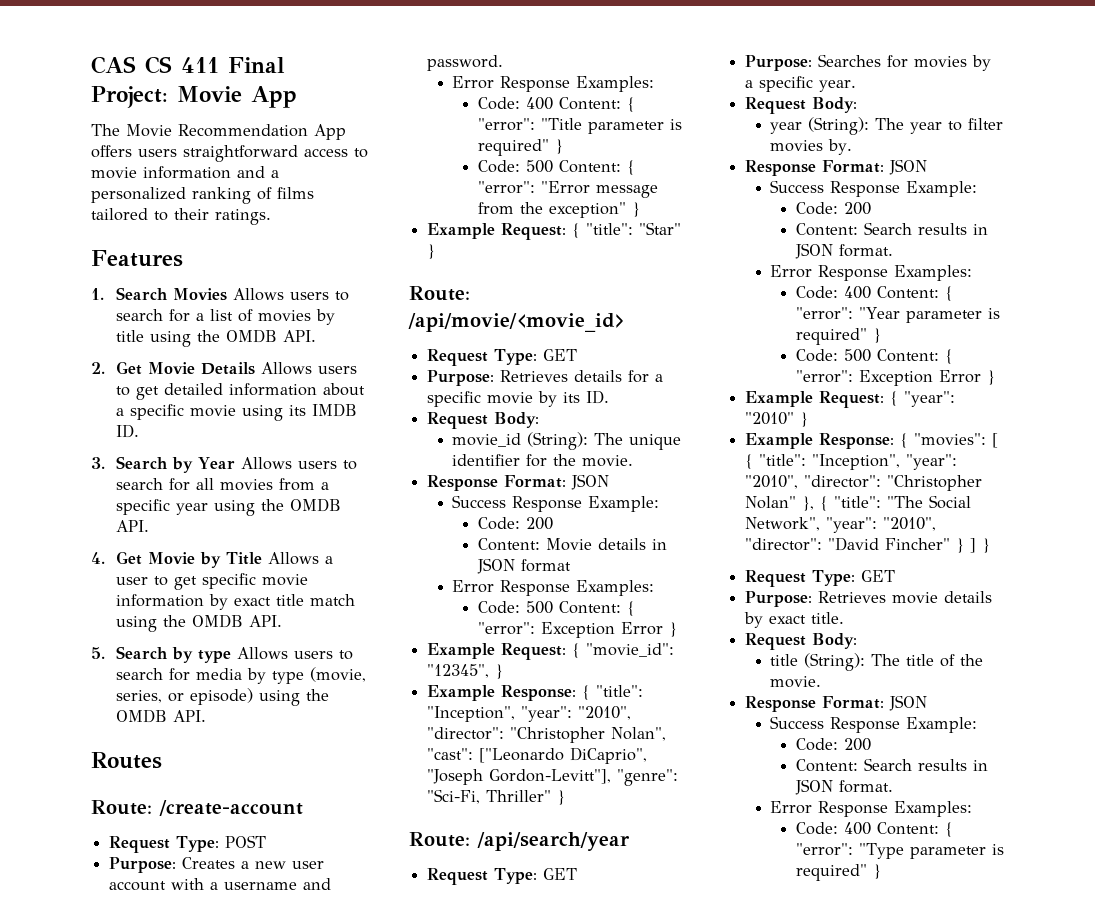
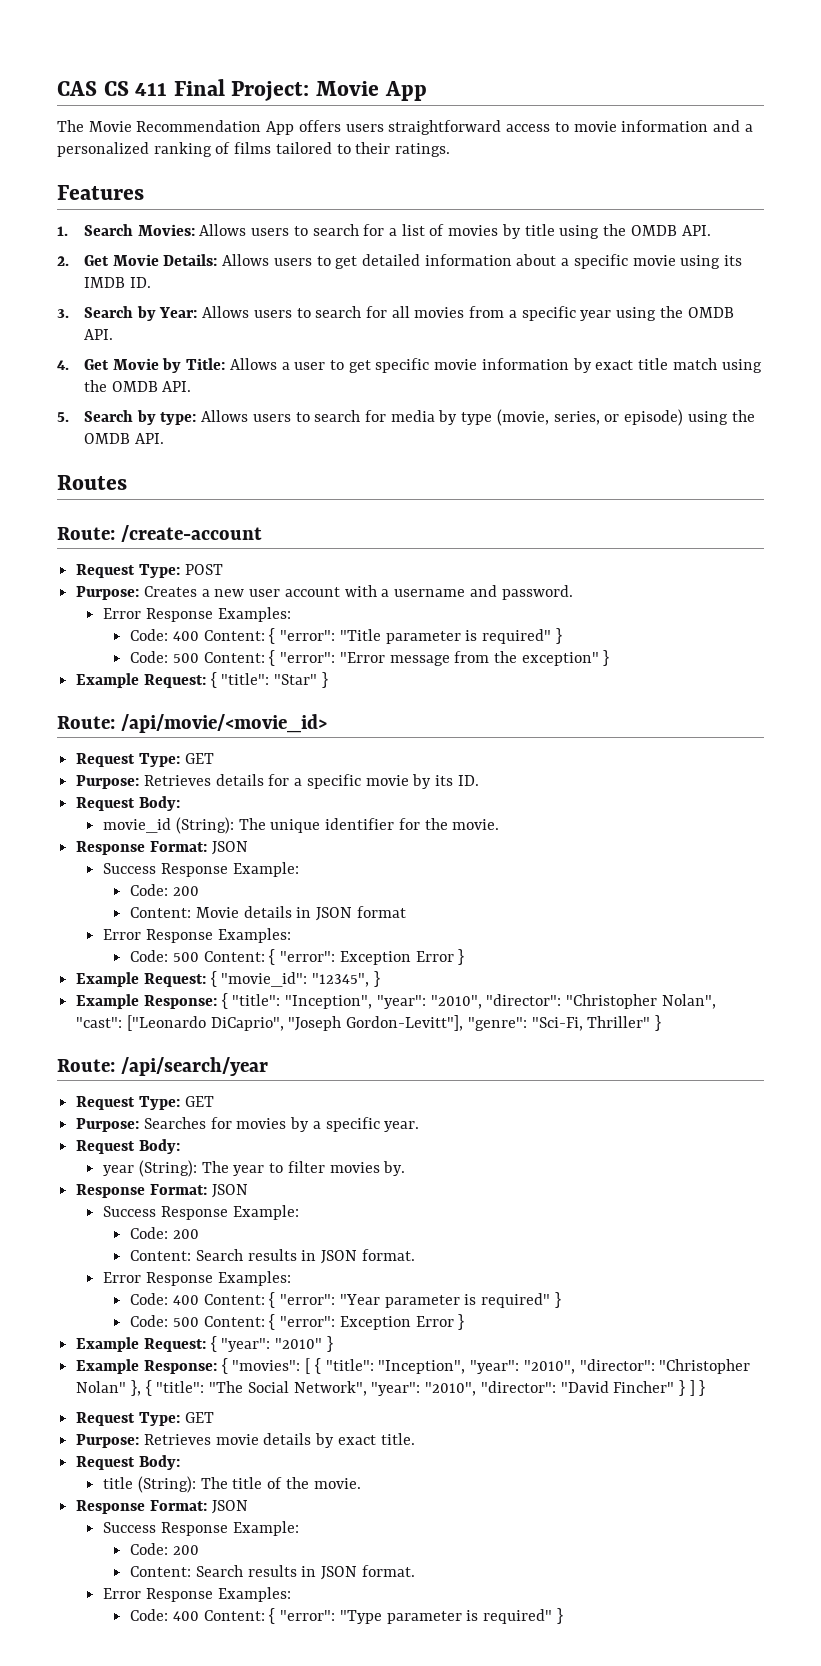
- 1. Search Movies Allows users to search for a list of movies by title using the OMDB API.
+ 1. Search Movies: Allows users to search for a list of movies by title using the OMDB API.
- 2. Get Movie Details Allows users to get detailed information about a specific movie using its IMDB ID.
+ 2. Get Movie Details: Allows users to get detailed information about a specific movie using its IMDB ID.
- 3. Search by Year Allows users to search for all movies from a specific year using the OMDB API.
+ 3. Search by Year: Allows users to search for all movies from a specific year using the OMDB API.
- 4. Get Movie by Title Allows a user to get specific movie information by exact title match using the OMDB API.
+ 4. Get Movie by Title: Allows a user to get specific movie information by exact title match using the OMDB API.
- 5. Search by type Allows users to search for media by type (movie, series, or episode) using the OMDB API.
+ 5. Search by type: Allows users to search for media by type (movie, series, or episode) using the OMDB API.

